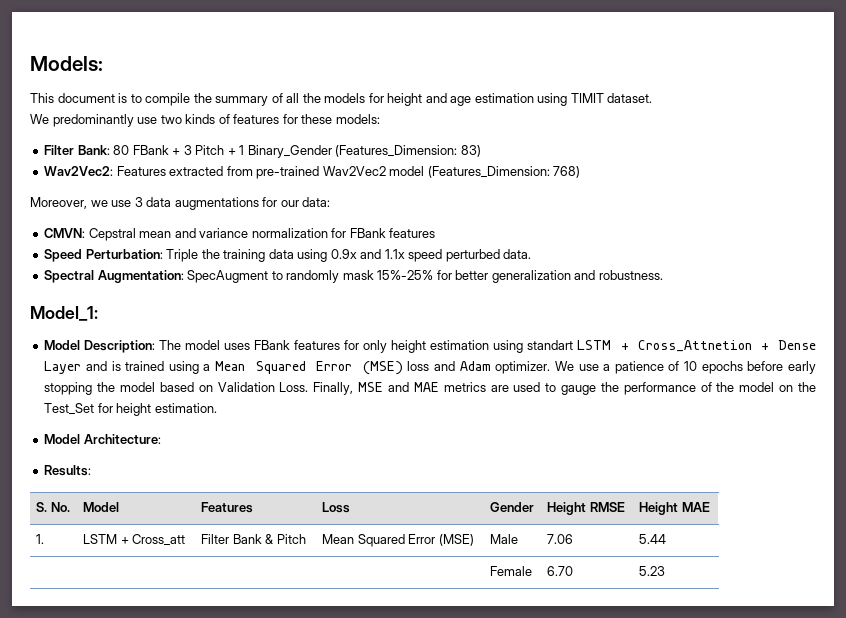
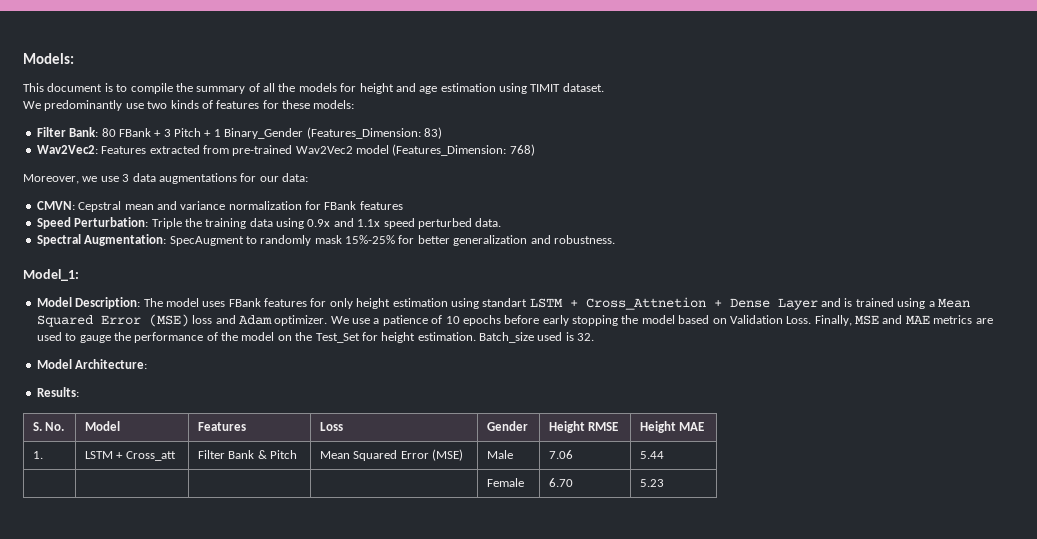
+ Batch_size used is 32.

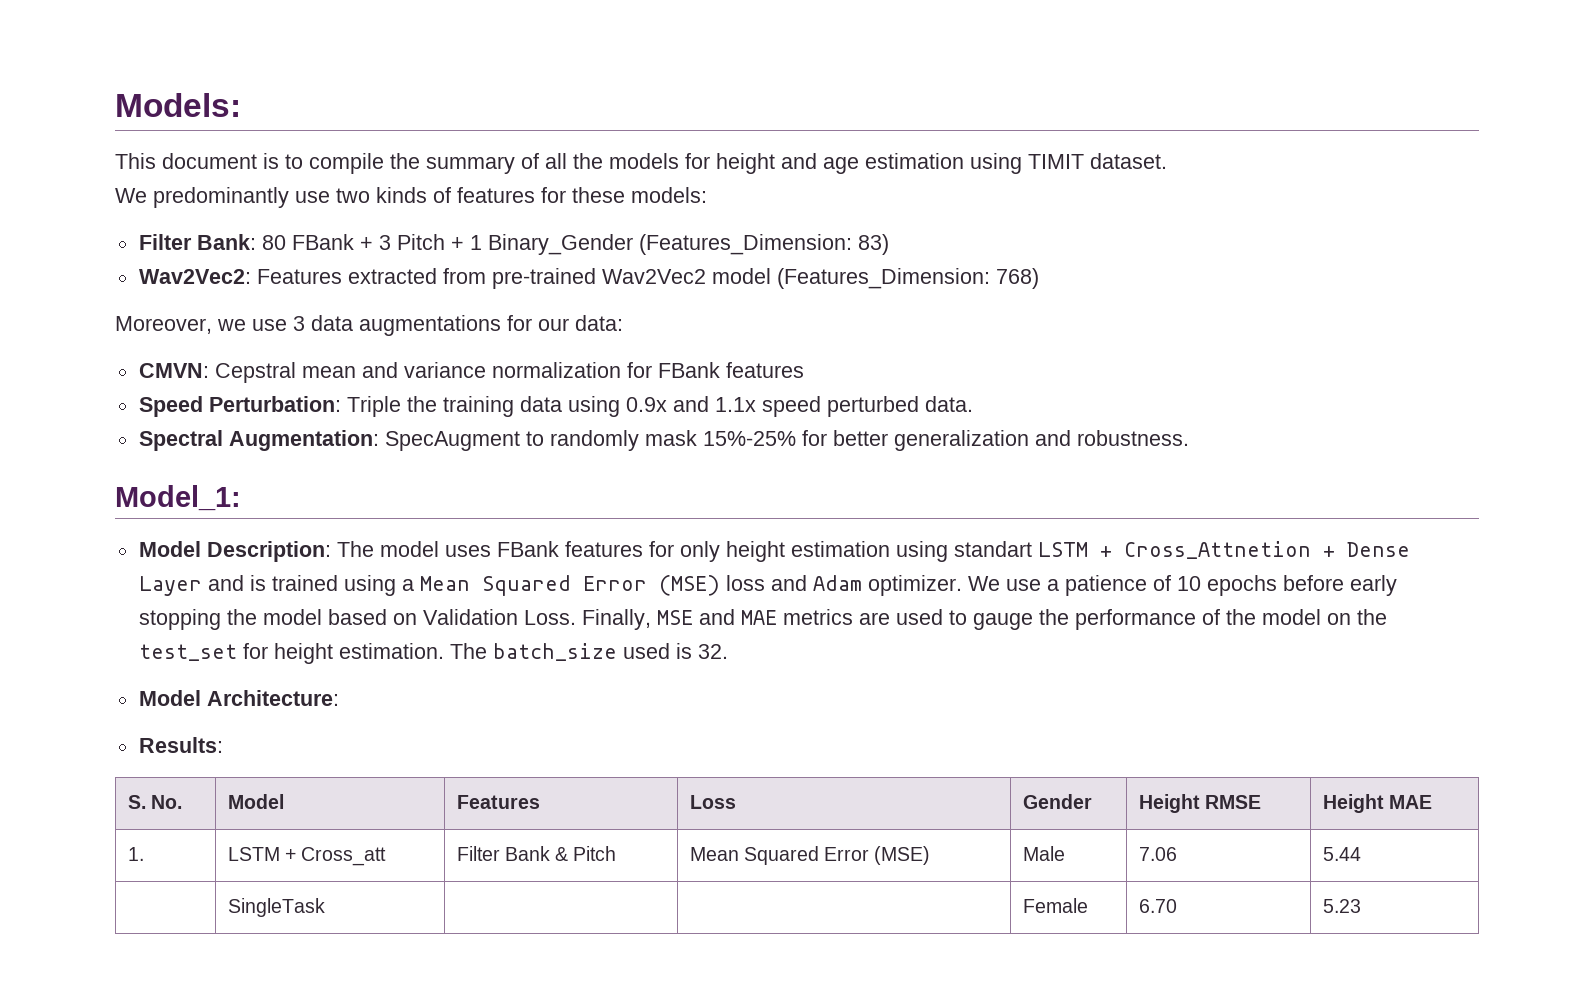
- Finally, MSE and MAE metrics are used to gauge the performance of the model on the Test_Set for height estimation.
+ Finally, MSE and MAE metrics are used to gauge the performance of the model on the test_set for height estimation.
- Batch_size used is 32.
+ The batch_size used is 32.
- | | | | Female | 6.70 | 5.23
+ | SingleTask | | | Female | 6.70 | 5.23

